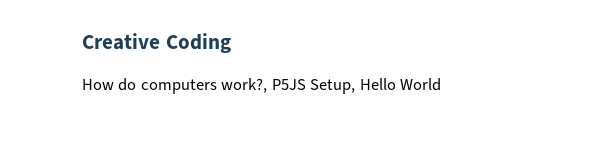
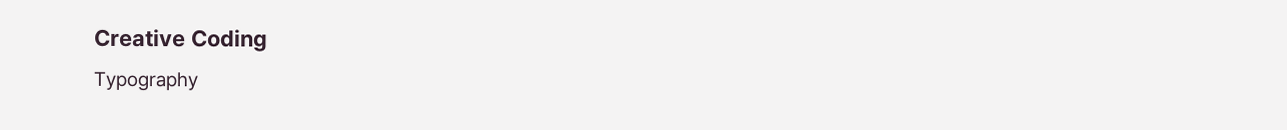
- How do computers work?, P5JS Setup, Hello World
+ Typography

